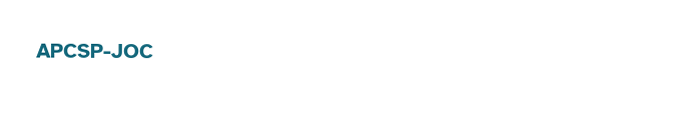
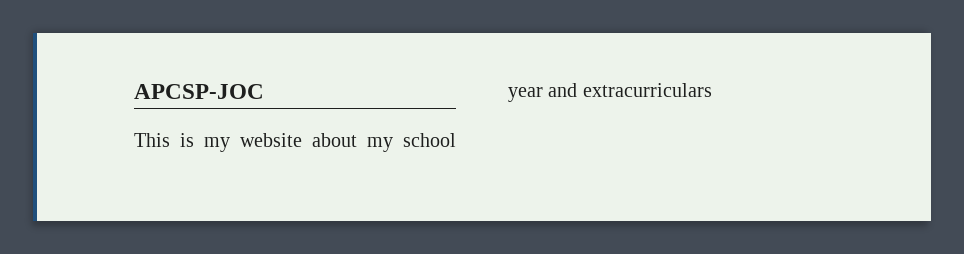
+ This is my website about my school year and extracurriculars

